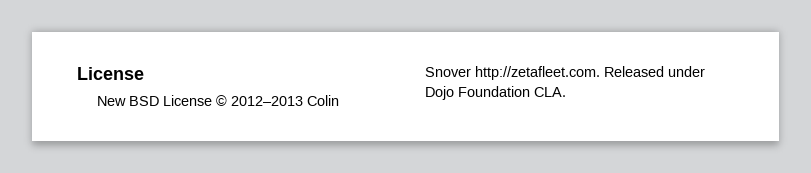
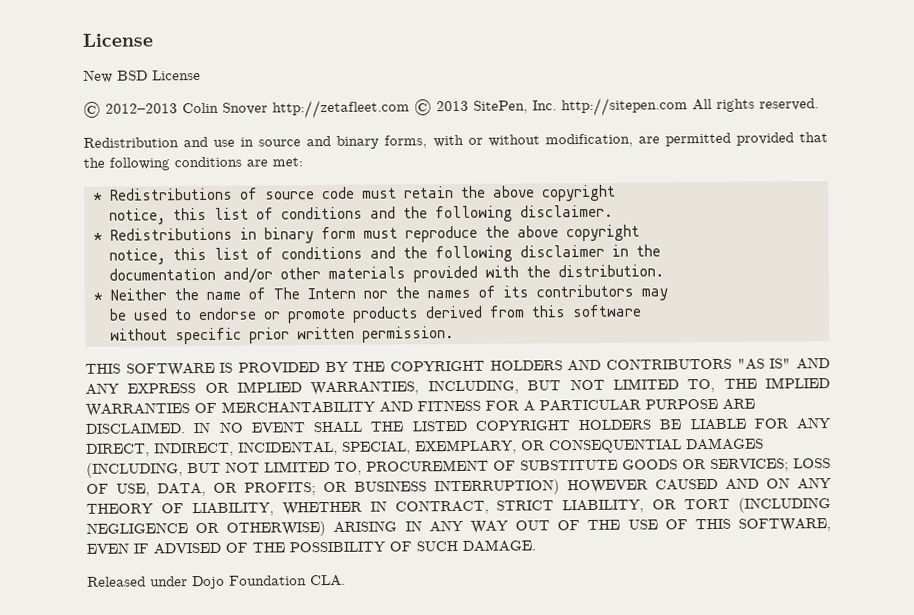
- New BSD License © 2012–2013 Colin Snover http://zetafleet.com. Released under Dojo Foundation CLA.
+ New BSD License
+ © 2012–2013 Colin Snover http://zetafleet.com © 2013 SitePen, Inc. http://sitepen.com All rights reserved.
+ Redistribution and use in source and binary forms, with or without modification, are permitted provided that the following conditions are met:
+ * Redistributions of source code must retain the above copyright
+ notice, this list of conditions and the following disclaimer.
+ * Redistributions in binary form must reproduce the above copyright
+ notice, this list of conditions and the following disclaimer in the
+ documentation and/or other materials provided with the distribution.
+ * Neither the name of The Intern nor the names of its contributors may
+ be used to endorse or promote products derived from this software
+ without specific prior written permission.
+ THIS SOFTWARE IS PROVIDED BY THE COPYRIGHT HOLDERS AND CONTRIBUTORS "AS IS" AND ANY EXPRESS OR IMPLIED WARRANTIES, INCLUDING, BUT NOT LIMITED TO, THE IMPLIED WARRANTIES OF MERCHANTABILITY AND FITNESS FOR A PARTICULAR PURPOSE ARE DISCLAIMED. IN NO EVENT SHALL THE LISTED COPYRIGHT HOLDERS BE LIABLE FOR ANY DIRECT, INDIRECT, INCIDENTAL, SPECIAL, EXEMPLARY, OR CONSEQUENTIAL DAMAGES (INCLUDING, BUT NOT LIMITED TO, PROCUREMENT OF SUBSTITUTE GOODS OR SERVICES; LOSS OF USE, DATA, OR PROFITS; OR BUSINESS INTERRUPTION) HOWEVER CAUSED AND ON ANY THEORY OF LIABILITY, WHETHER IN CONTRACT, STRICT LIABILITY, OR TORT (INCLUDING NEGLIGENCE OR OTHERWISE) ARISING IN ANY WAY OUT OF THE USE OF THIS SOFTWARE, EVEN IF ADVISED OF THE POSSIBILITY OF SUCH DAMAGE.
+ Released under Dojo Foundation CLA.

